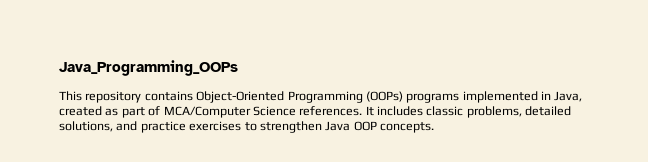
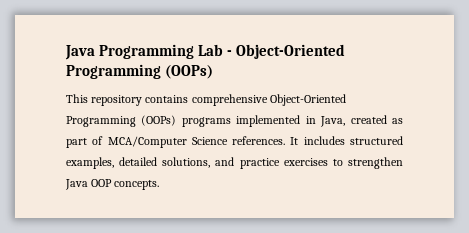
- Java_Programming_OOPs
+ Java Programming Lab - Object-Oriented Programming (OOPs)
- This repository contains Object-Oriented Programming (OOPs) programs implemented in Java, created as part of MCA/Computer Science references.
+ This repository contains comprehensive Object-Oriented Programming (OOPs) programs implemented in Java, created as part of MCA/Computer Science references.
- It includes classic problems, detailed solutions, and practice exercises to strengthen Java OOP concepts.
+ It includes structured examples, detailed solutions, and practice exercises to strengthen Java OOP concepts.

